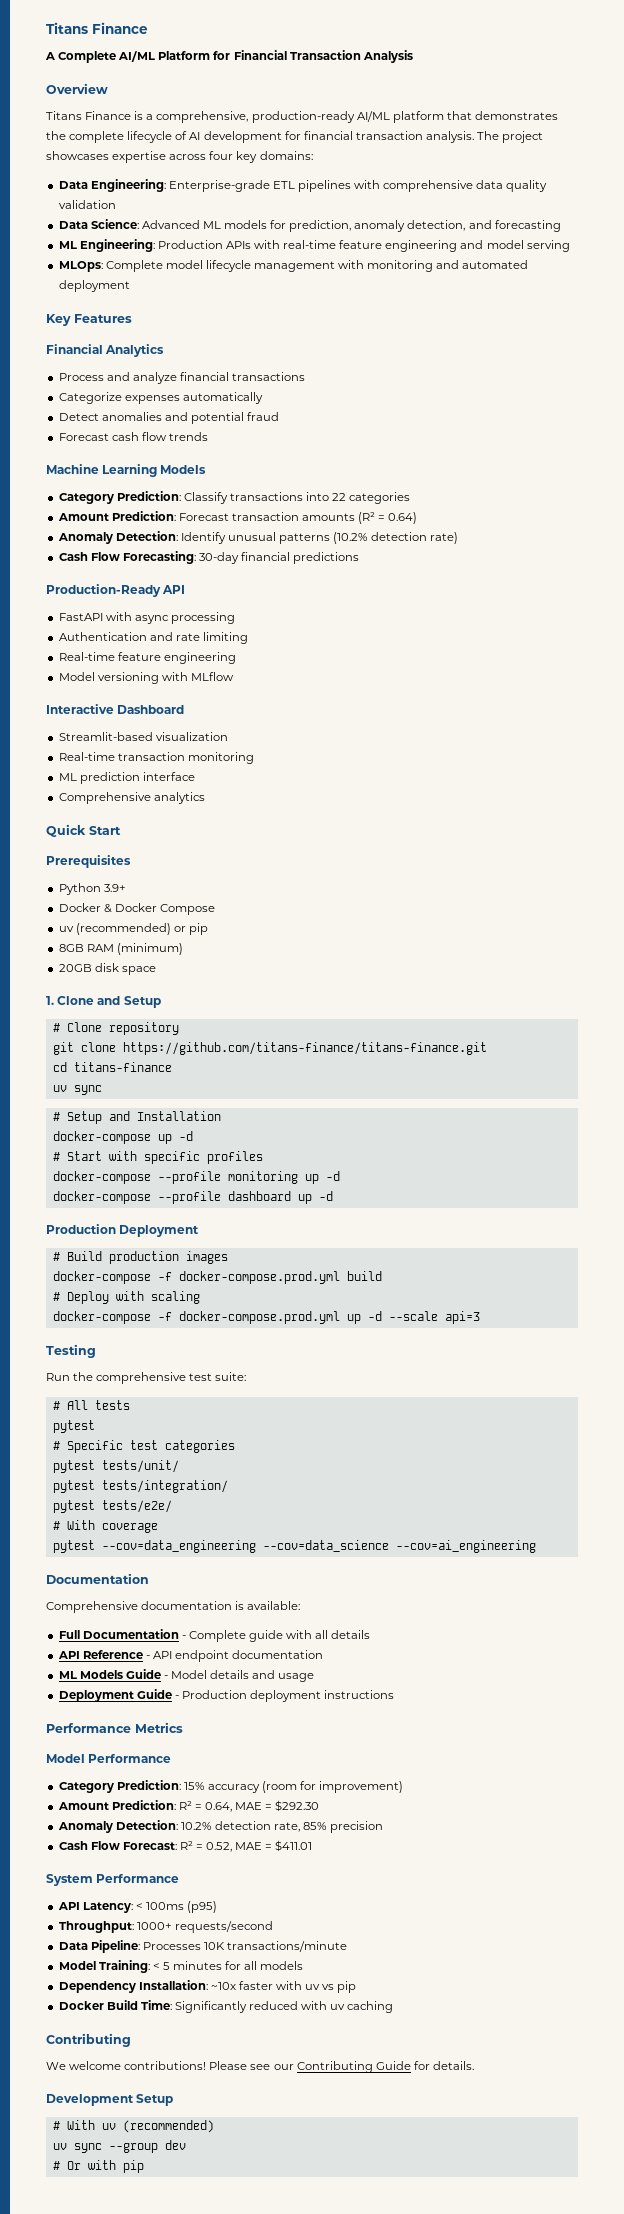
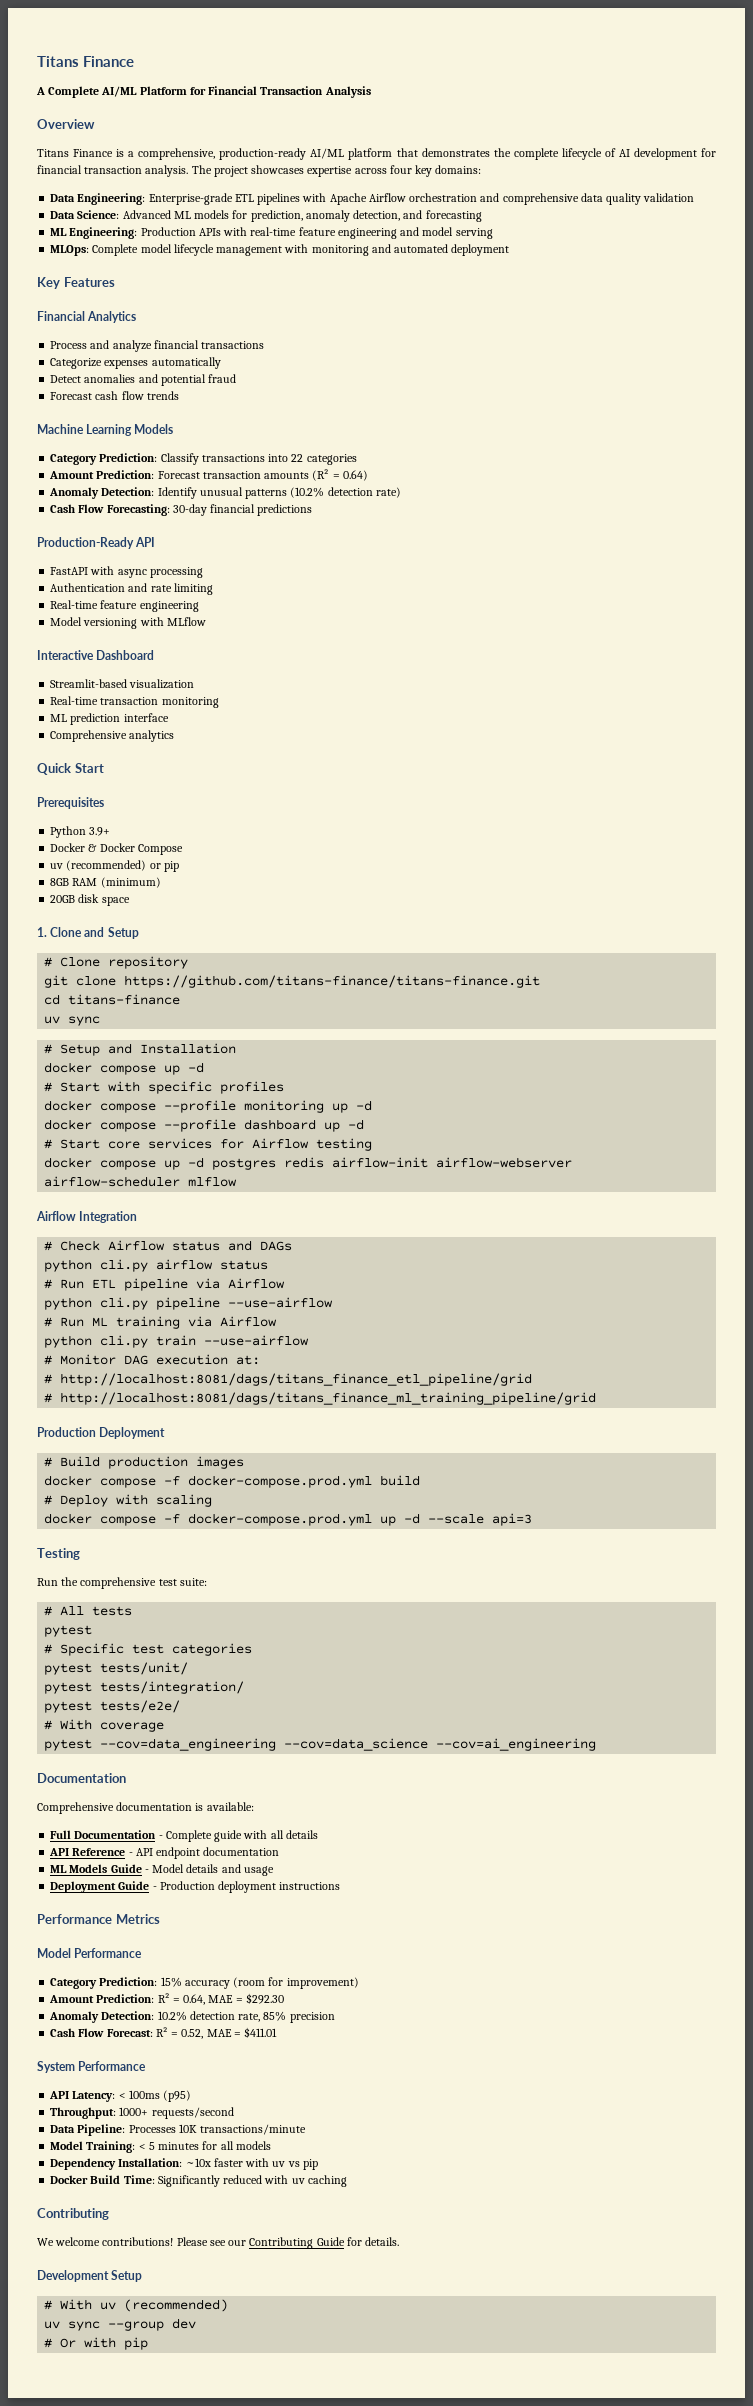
- Data Engineering: Enterprise-grade ETL pipelines with comprehensive data quality validation
+ Data Engineering: Enterprise-grade ETL pipelines with Apache Airflow orchestration and comprehensive data quality validation
  # Setup and Installation
- docker-compose up -d
+ docker compose up -d
- docker-compose --profile monitoring up -d
+ docker compose --profile monitoring up -d
- docker-compose --profile dashboard up -d
+ docker compose --profile dashboard up -d
+ # Start core services for Airflow testing
+ docker compose up -d postgres redis airflow-init airflow-webserver airflow-scheduler mlflow
+ Airflow Integration
+ # Check Airflow status and DAGs
+ python cli.py airflow status
+ # Run ETL pipeline via Airflow
+ python cli.py pipeline --use-airflow
+ # Run ML training via Airflow
+ python cli.py train --use-airflow
+ # Monitor DAG execution at:
+ # http://localhost:8081/dags/titans_finance_etl_pipeline/grid
+ # http://localhost:8081/dags/titans_finance_ml_training_pipeline/grid
- docker-compose -f docker-compose.prod.yml build
+ docker compose -f docker-compose.prod.yml build
- docker-compose -f docker-compose.prod.yml up -d --scale api=3
+ docker compose -f docker-compose.prod.yml up -d --scale api=3

